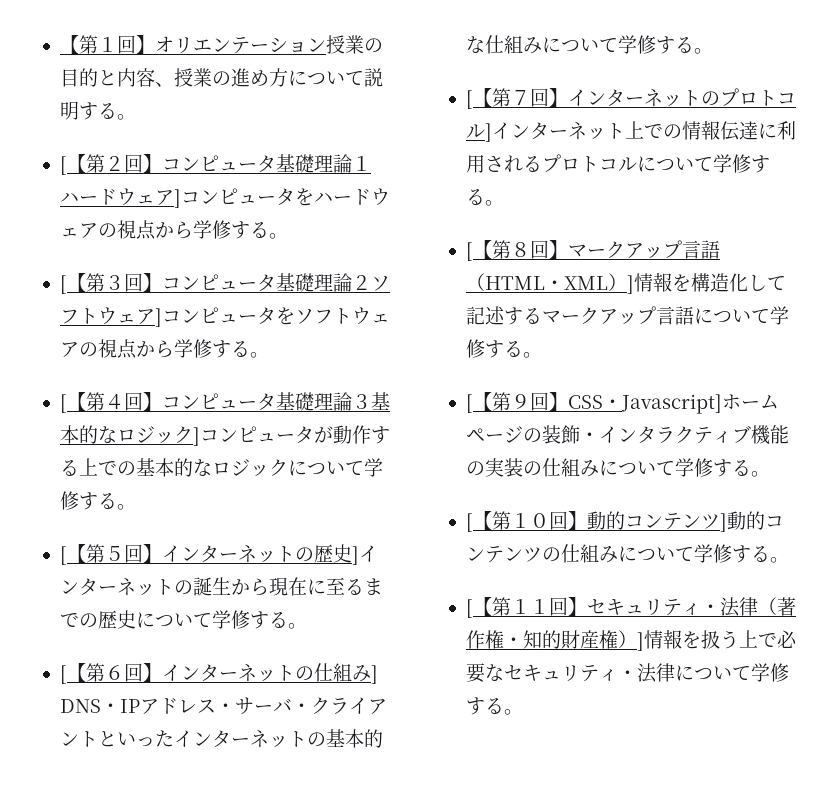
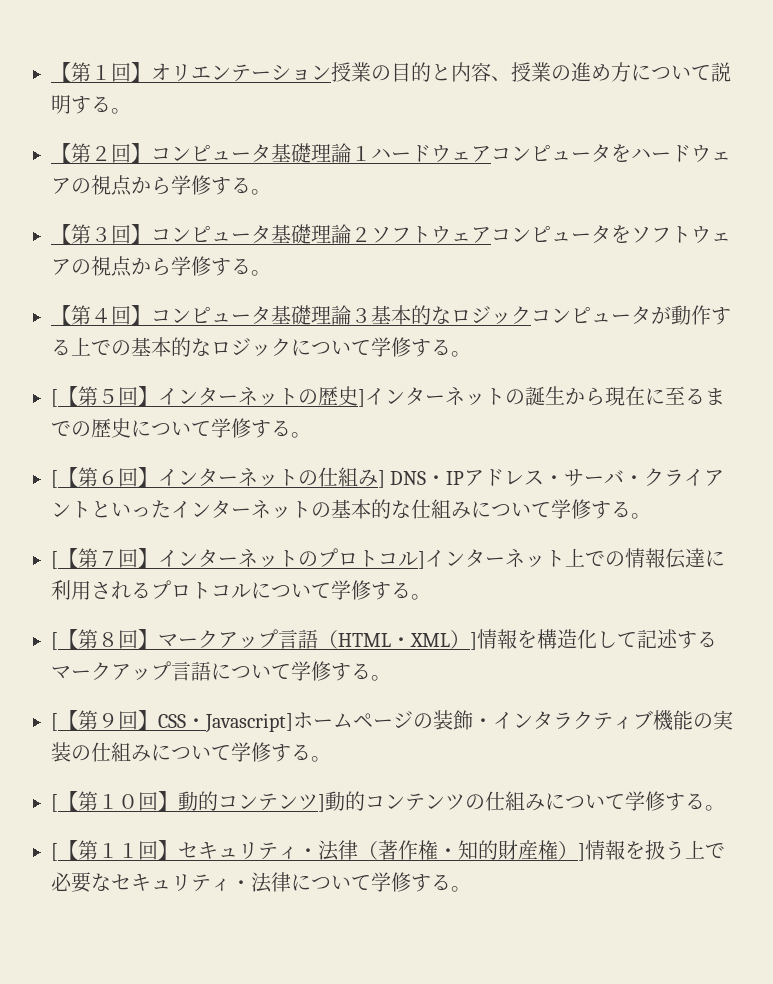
- [【第２回】コンピュータ基礎理論１ハードウェア]コンピュータをハードウェアの視点から学修する。
+ 【第２回】コンピュータ基礎理論１ハードウェアコンピュータをハードウェアの視点から学修する。
- [【第３回】コンピュータ基礎理論２ソフトウェア]コンピュータをソフトウェアの視点から学修する。
+ 【第３回】コンピュータ基礎理論２ソフトウェアコンピュータをソフトウェアの視点から学修する。
- [【第４回】コンピュータ基礎理論３基本的なロジック]コンピュータが動作する上での基本的なロジックについて学修する。
+ 【第４回】コンピュータ基礎理論３基本的なロジックコンピュータが動作する上での基本的なロジックについて学修する。

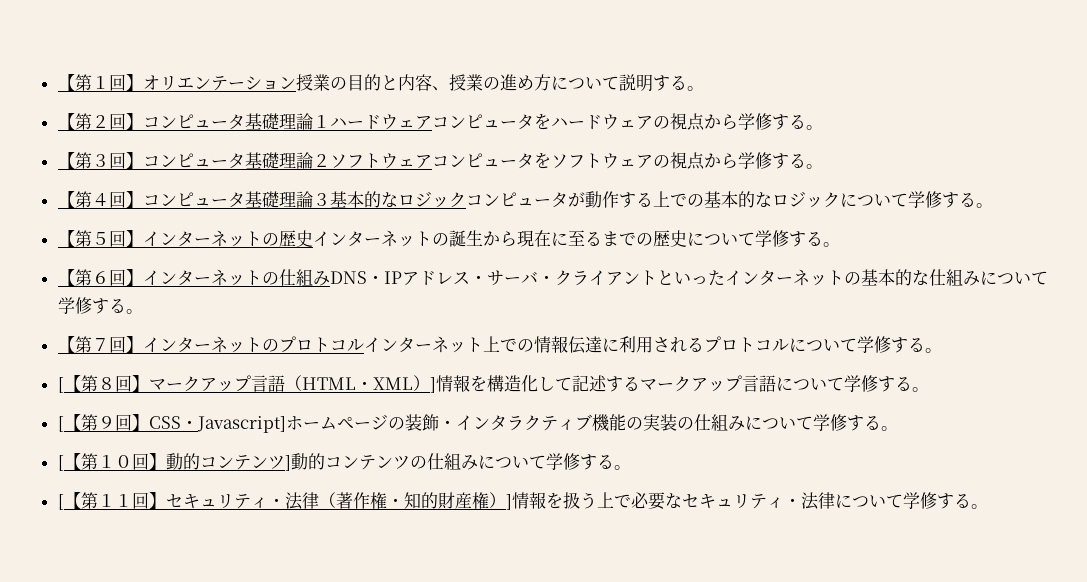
- [【第５回】インターネットの歴史]インターネットの誕生から現在に至るまでの歴史について学修する。
+ 【第５回】インターネットの歴史インターネットの誕生から現在に至るまでの歴史について学修する。
- [【第６回】インターネットの仕組み] DNS・IPアドレス・サーバ・クライアントといったインターネットの基本的な仕組みについて学修する。
+ 【第６回】インターネットの仕組みDNS・IPアドレス・サーバ・クライアントといったインターネットの基本的な仕組みについて学修する。
- [【第７回】インターネットのプロトコル]インターネット上での情報伝達に利用されるプロトコルについて学修する。
+ 【第７回】インターネットのプロトコルインターネット上での情報伝達に利用されるプロトコルについて学修する。

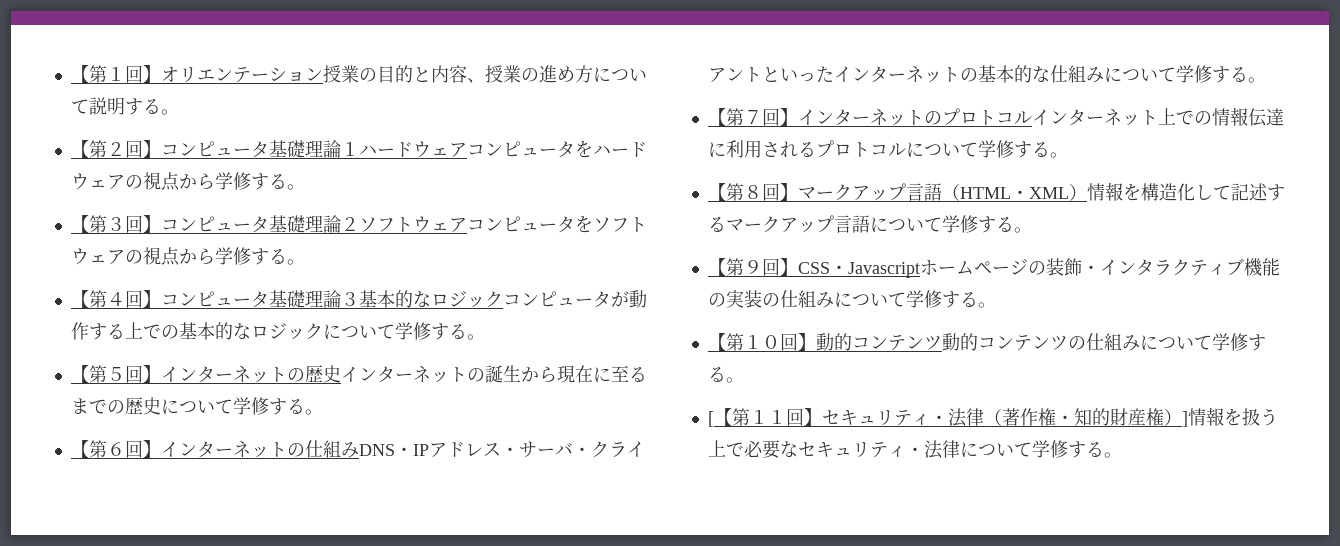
- [【第８回】マークアップ言語（HTML・XML）]情報を構造化して記述するマークアップ言語について学修する。
+ 【第８回】マークアップ言語（HTML・XML）情報を構造化して記述するマークアップ言語について学修する。
- [【第９回】CSS・Javascript]ホームページの装飾・インタラクティブ機能の実装の仕組みについて学修する。
+ 【第９回】CSS・Javascriptホームページの装飾・インタラクティブ機能の実装の仕組みについて学修する。
- [【第１０回】動的コンテンツ]動的コンテンツの仕組みについて学修する。
+ 【第１０回】動的コンテンツ動的コンテンツの仕組みについて学修する。

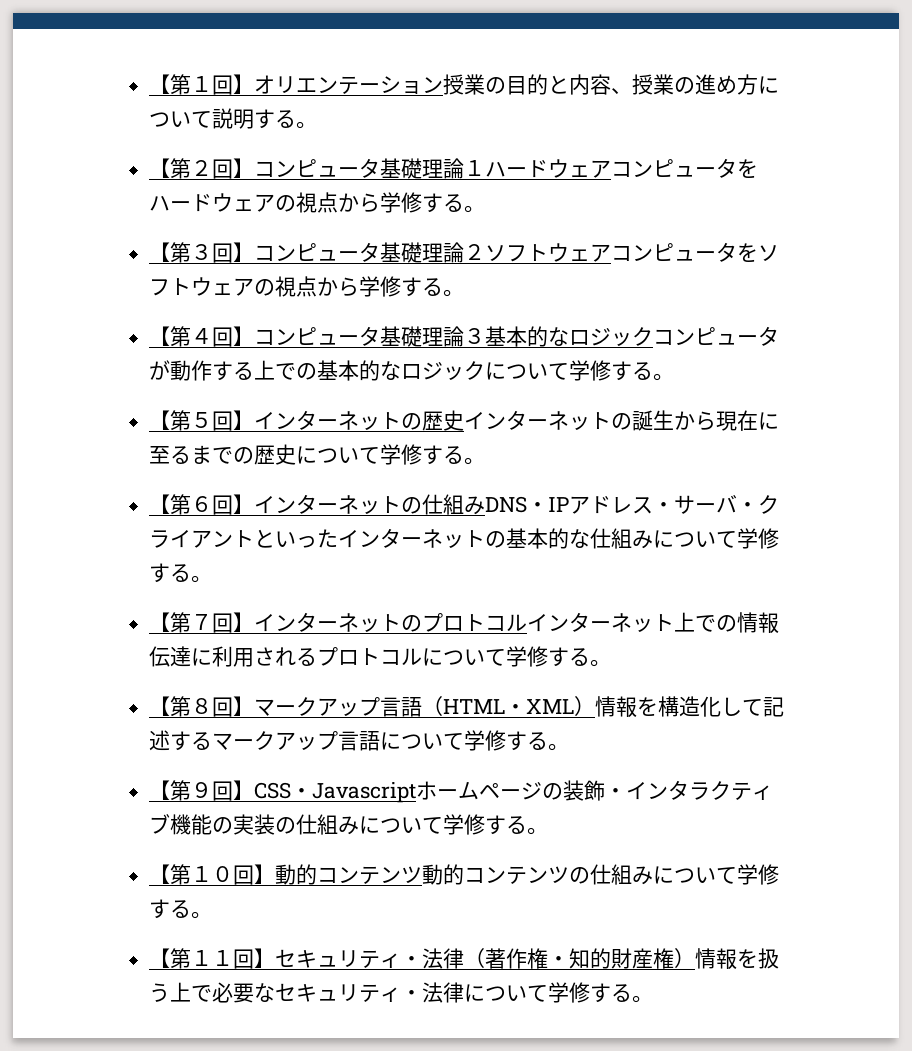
- [【第１１回】セキュリティ・法律（著作権・知的財産権）]情報を扱う上で必要なセキュリティ・法律について学修する。
+ 【第１１回】セキュリティ・法律（著作権・知的財産権）情報を扱う上で必要なセキュリティ・法律について学修する。

